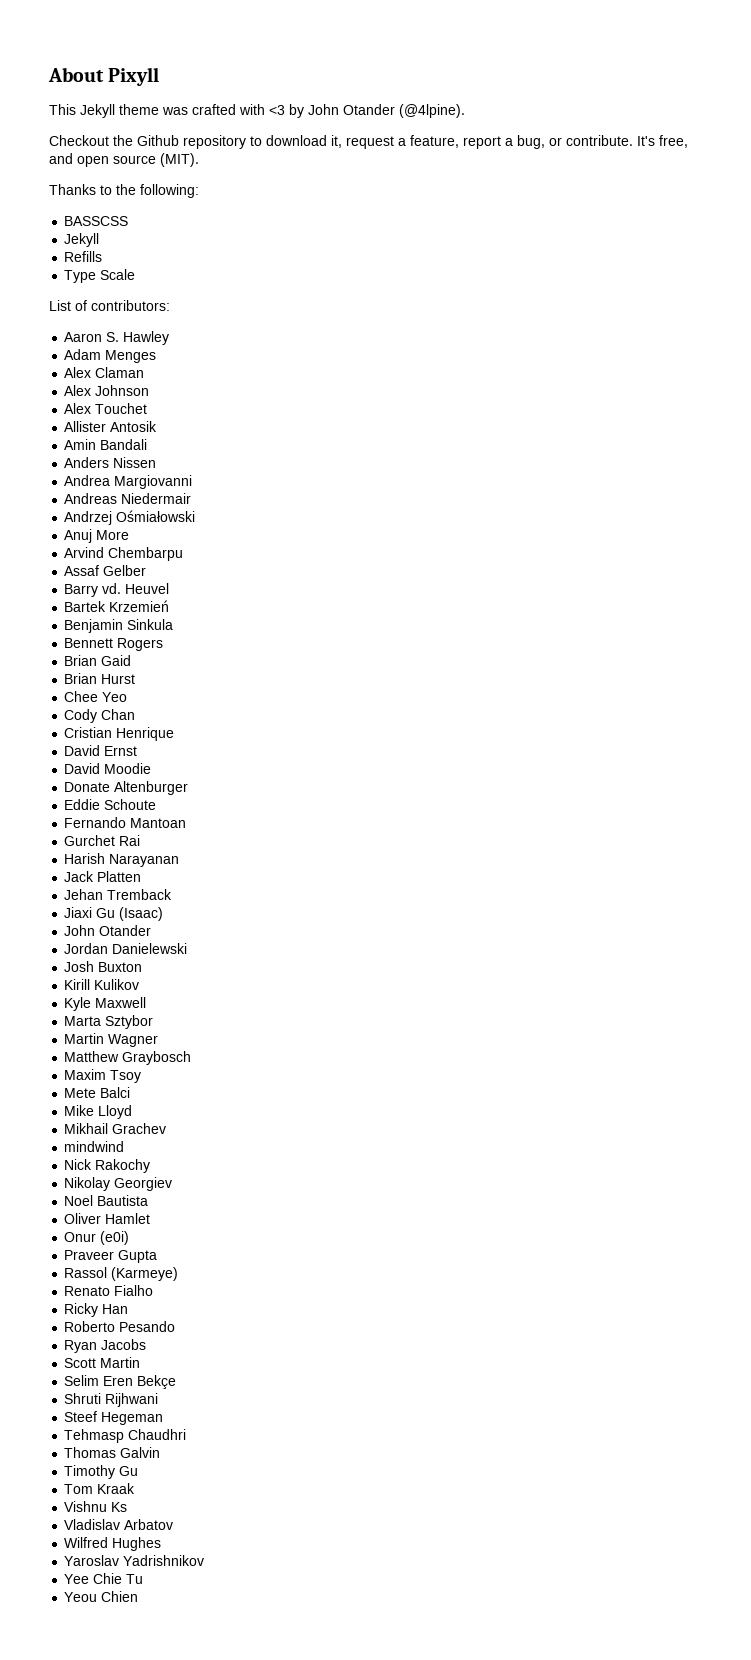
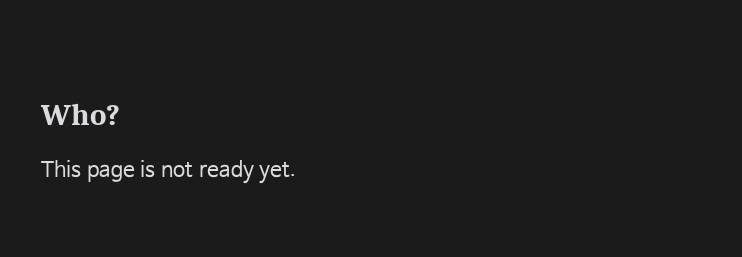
- About Pixyll
+ Who?
- This Jekyll theme was crafted with <3 by John Otander (@4lpine).
- Checkout the Github repository to download it, request a feature, report a bug, or contribute. It's free, and open source (MIT).
- Thanks to the following:
- BASSCSS
- Jekyll
- Refills
- Type Scale
- List of contributors:
- Aaron S. Hawley
- Adam Menges
- Alex Claman
- Alex Johnson
- Alex Touchet
- Allister Antosik
- Amin Bandali
- Anders Nissen
- Andrea Margiovanni
- Andreas Niedermair
- Andrzej Ośmiałowski
- Anuj More
- Arvind Chembarpu
- Assaf Gelber
- Barry vd. Heuvel
- Bartek Krzemień
- Benjamin Sinkula
- Bennett Rogers
- Brian Gaid
- Brian Hurst
- Chee Yeo
- Cody Chan
- Cristian Henrique
- David Ernst
- David Moodie
- Donate Altenburger
- Eddie Schoute
- Fernando Mantoan
- Gurchet Rai
- Harish Narayanan
- Jack Platten
- Jehan Tremback
- Jiaxi Gu (Isaac)
- John Otander
- Jordan Danielewski
- Josh Buxton
- Kirill Kulikov
- Kyle Maxwell
- Marta Sztybor
- Martin Wagner
- Matthew Graybosch
- Maxim Tsoy
- Mete Balci
- Mike Lloyd
- Mikhail Grachev
- mindwind
- Nick Rakochy
- Nikolay Georgiev
- Noel Bautista
- Oliver Hamlet
- Onur (e0i)
- Praveer Gupta
- Rassol (Karmeye)
- Renato Fialho
- Ricky Han
- Roberto Pesando
- Ryan Jacobs
- Scott Martin
- Selim Eren Bekçe
- Shruti Rijhwani
- Steef Hegeman
- Tehmasp Chaudhri
- Thomas Galvin
- Timothy Gu
- Tom Kraak
- Vishnu Ks
- Vladislav Arbatov
- Wilfred Hughes
- Yaroslav Yadrishnikov
- Yee Chie Tu
- Yeou Chien
+ This page is not ready yet.

